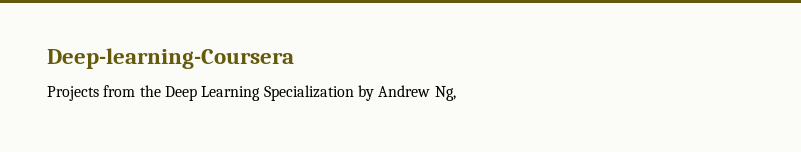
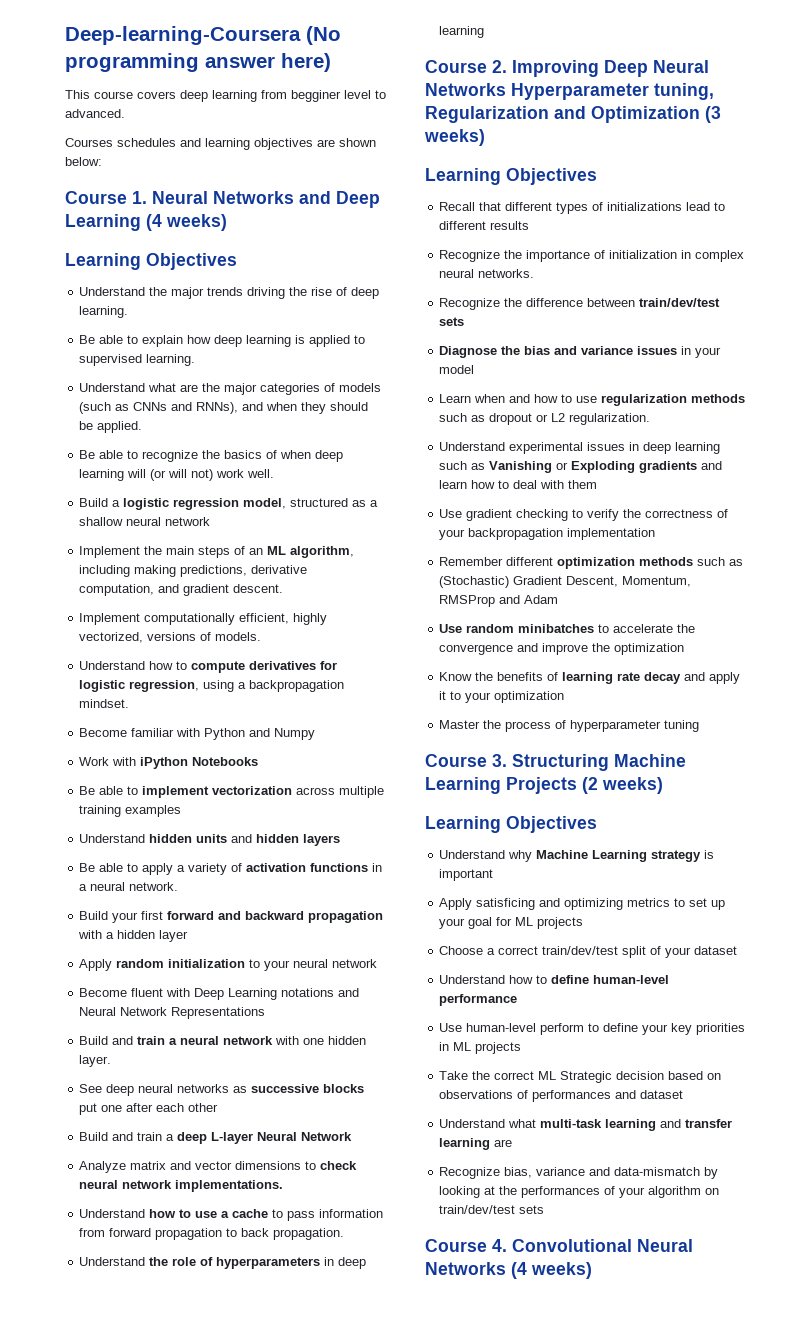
- Deep-learning-Coursera
- Projects from the Deep Learning Specialization by Andrew Ng,
+ Deep-learning-Coursera (No programming answer here)
+ This course covers deep learning from begginer level to advanced.
+ Courses schedules and learning objectives are shown below:
+ Course 1. Neural Networks and Deep Learning (4 weeks)
+ Learning Objectives
+ Understand the major trends driving the rise of deep learning.
+ Be able to explain how deep learning is applied to supervised learning.
+ Understand what are the major categories of models (such as CNNs and RNNs), and when they should be applied.
+ Be able to recognize the basics of when deep learning will (or will not) work well.
+ Build a logistic regression model, structured as a shallow neural network
+ Implement the main steps of an ML algorithm, including making predictions, derivative computation, and gradient descent.
+ Implement computationally efficient, highly vectorized, versions of models.
+ Understand how to compute derivatives for logistic regression, using a backpropagation mindset.
+ Become familiar with Python and Numpy
+ Work with iPython Notebooks
+ Be able to implement vectorization across multiple training examples
+ Understand hidden units and hidden layers
+ Be able to apply a variety of activation functions in a neural network.
+ Build your first forward and backward propagation with a hidden layer
+ Apply random initialization to your neural network
+ Become fluent with Deep Learning notations and Neural Network Representations
+ Build and train a neural network with one hidden layer.
+ See deep neural networks as successive blocks put one after each other
+ Build and train a deep L-layer Neural Network
+ Analyze matrix and vector dimensions to check neural network implementations.
+ Understand how to use a cache to pass information from forward propagation to back propagation.
+ Understand the role of hyperparameters in deep learning
+ Course 2. Improving Deep Neural Networks Hyperparameter tuning, Regularization and Optimization (3 weeks)
+ Learning Objectives
+ Recall that different types of initializations lead to different results
+ Recognize the importance of initialization in complex neural networks.
+ Recognize the difference between train/dev/test sets
+ Diagnose the bias and variance issues in your model
+ Learn when and how to use regularization methods such as dropout or L2 regularization.
+ Understand experimental issues in deep learning such as Vanishing or Exploding gradients and learn how to deal with them
+ Use gradient checking to verify the correctness of your backpropagation implementation
+ Remember different optimization methods such as (Stochastic) Gradient Descent, Momentum, RMSProp and Adam
+ Use random minibatches to accelerate the convergence and improve the optimization
+ Know the benefits of learning rate decay and apply it to your optimization
+ Master the process of hyperparameter tuning
+ Course 3. Structuring Machine Learning Projects (2 weeks)
+ Learning Objectives
+ Understand why Machine Learning strategy is important
+ Apply satisficing and optimizing metrics to set up your goal for ML projects
+ Choose a correct train/dev/test split of your dataset
+ Understand how to define human-level performance
+ Use human-level perform to define your key priorities in ML projects
+ Take the correct ML Strategic decision based on observations of performances and dataset
+ Understand what multi-task learning and transfer learning are
+ Recognize bias, variance and data-mismatch by looking at the performances of your algorithm on train/dev/test sets
+ Course 4. Convolutional Neural Networks (4 weeks)

